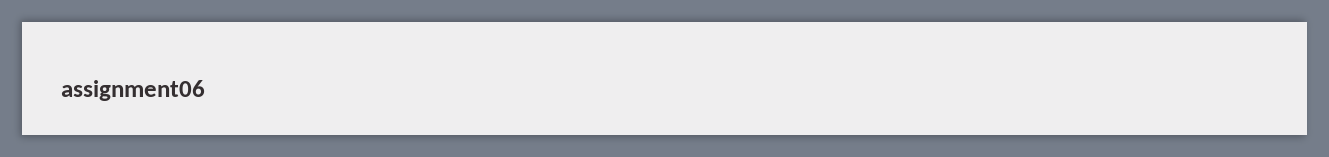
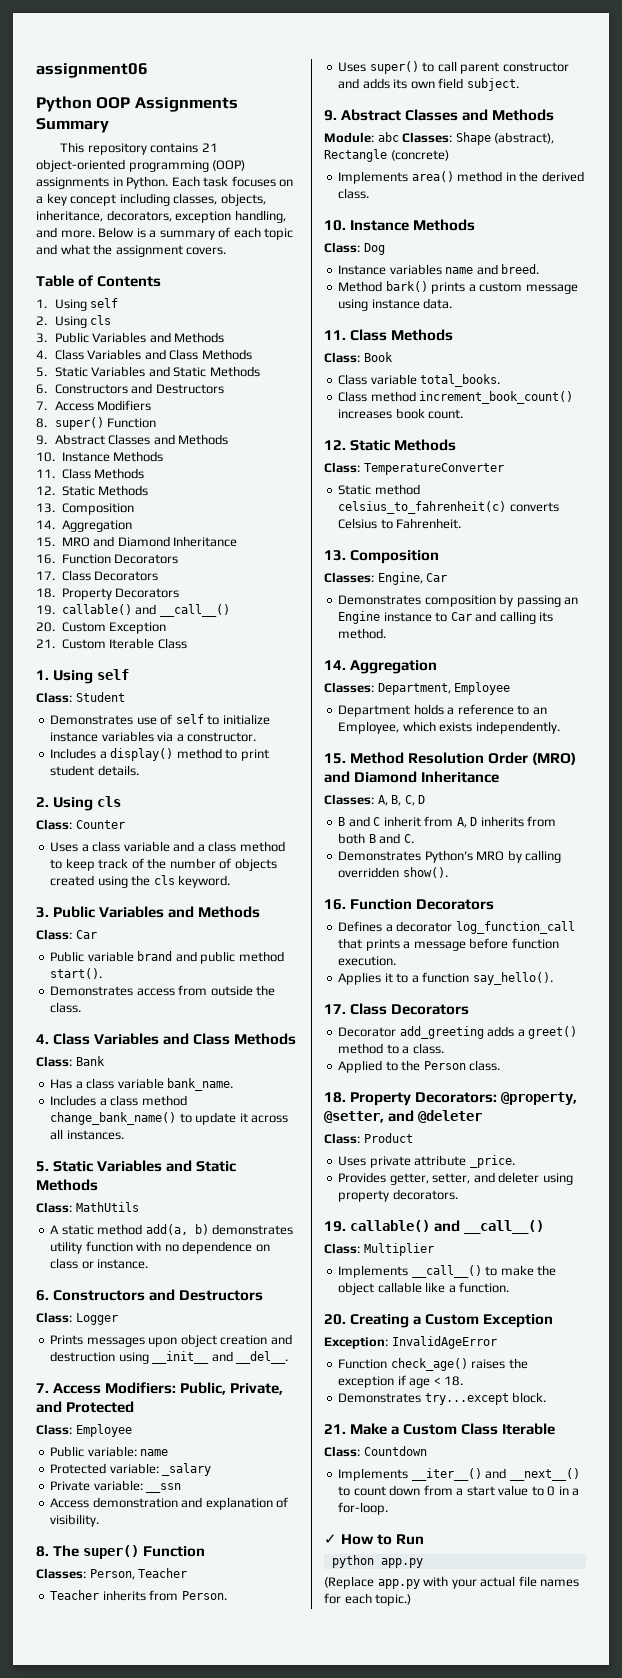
+ Python OOP Assignments Summary
+ This repository contains 21 object-oriented programming (OOP) assignments in Python. Each task focuses on a key concept including classes, objects, inheritance, decorators, exception handling, and more. Below is a summary of each topic and what the assignment covers.
+ Table of Contents
+ 1. Using self
+ 2. Using cls
+ 3. Public Variables and Methods
+ 4. Class Variables and Class Methods
+ 5. Static Variables and Static Methods
+ 6. Constructors and Destructors
+ 7. Access Modifiers
+ 8. super() Function
+ 9. Abstract Classes and Methods
+ 10. Instance Methods
+ 11. Class Methods
+ 12. Static Methods
+ 13. Composition
+ 14. Aggregation
+ 15. MRO and Diamond Inheritance
+ 16. Function Decorators
+ 17. Class Decorators
+ 18. Property Decorators
+ 19. callable() and __call__()
+ 20. Custom Exception
+ 21. Custom Iterable Class
+ 1. Using self
+ Class: Student
+ Demonstrates use of self to initialize instance variables via a constructor.
+ Includes a display() method to print student details.
+ 2. Using cls
+ Class: Counter
+ Uses a class variable and a class method to keep track of the number of objects created using the cls keyword.
+ 3. Public Variables and Methods
+ Class: Car
+ Public variable brand and public method start().
+ Demonstrates access from outside the class.
+ 4. Class Variables and Class Methods
+ Class: Bank
+ Has a class variable bank_name.
+ Includes a class method change_bank_name() to update it across all instances.
+ 5. Static Variables and Static Methods
+ Class: MathUtils
+ A static method add(a, b) demonstrates utility function with no dependence on class or instance.
+ 6. Constructors and Destructors
+ Class: Logger
+ Prints messages upon object creation and destruction using __init__ and __del__.
+ 7. Access Modifiers: Public, Private, and Protected
+ Class: Employee
+ Public variable: name
+ Protected variable: _salary
+ Private variable: __ssn
+ Access demonstration and explanation of visibility.
+ 8. The super() Function
+ Classes: Person, Teacher
+ Teacher inherits from Person.
+ Uses super() to call parent constructor and adds its own field subject.
+ 9. Abstract Classes and Methods
+ Module: abc Classes: Shape (abstract), Rectangle (concrete)
+ Implements area() method in the derived class.
+ 10. Instance Methods
+ Class: Dog
+ Instance variables name and breed.
+ Method bark() prints a custom message using instance data.
+ 11. Class Methods
+ Class: Book
+ Class variable total_books.
+ Class method increment_book_count() increases book count.
+ 12. Static Methods
+ Class: TemperatureConverter
+ Static method celsius_to_fahrenheit(c) converts Celsius to Fahrenheit.
+ 13. Composition
+ Classes: Engine, Car
+ Demonstrates composition by passing an Engine instance to Car and calling its method.
+ 14. Aggregation
+ Classes: Department, Employee
+ Department holds a reference to an Employee, which exists independently.
+ 15. Method Resolution Order (MRO) and Diamond Inheritance
+ Classes: A, B, C, D
+ B and C inherit from A, D inherits from both B and C.
+ Demonstrates Python’s MRO by calling overridden show().
+ 16. Function Decorators
+ Defines a decorator log_function_call that prints a message before function execution.
+ Applies it to a function say_hello().
+ 17. Class Decorators
+ Decorator add_greeting adds a greet() method to a class.
+ Applied to the Person class.
+ 18. Property Decorators: @property, @setter, and @deleter
+ Class: Product
+ Uses private attribute _price.
+ Provides getter, setter, and deleter using property decorators.
+ 19. callable() and __call__()
+ Class: Multiplier
+ Implements __call__() to make the object callable like a function.
+ 20. Creating a Custom Exception
+ Exception: InvalidAgeError
+ Function check_age() raises the exception if age < 18.
+ Demonstrates try...except block.
+ 21. Make a Custom Class Iterable
+ Class: Countdown
+ Implements __iter__() and __next__() to count down from a start value to 0 in a for-loop.
+ ✓ How to Run
+ python app.py
+ (Replace app.py with your actual file names for each topic.)

